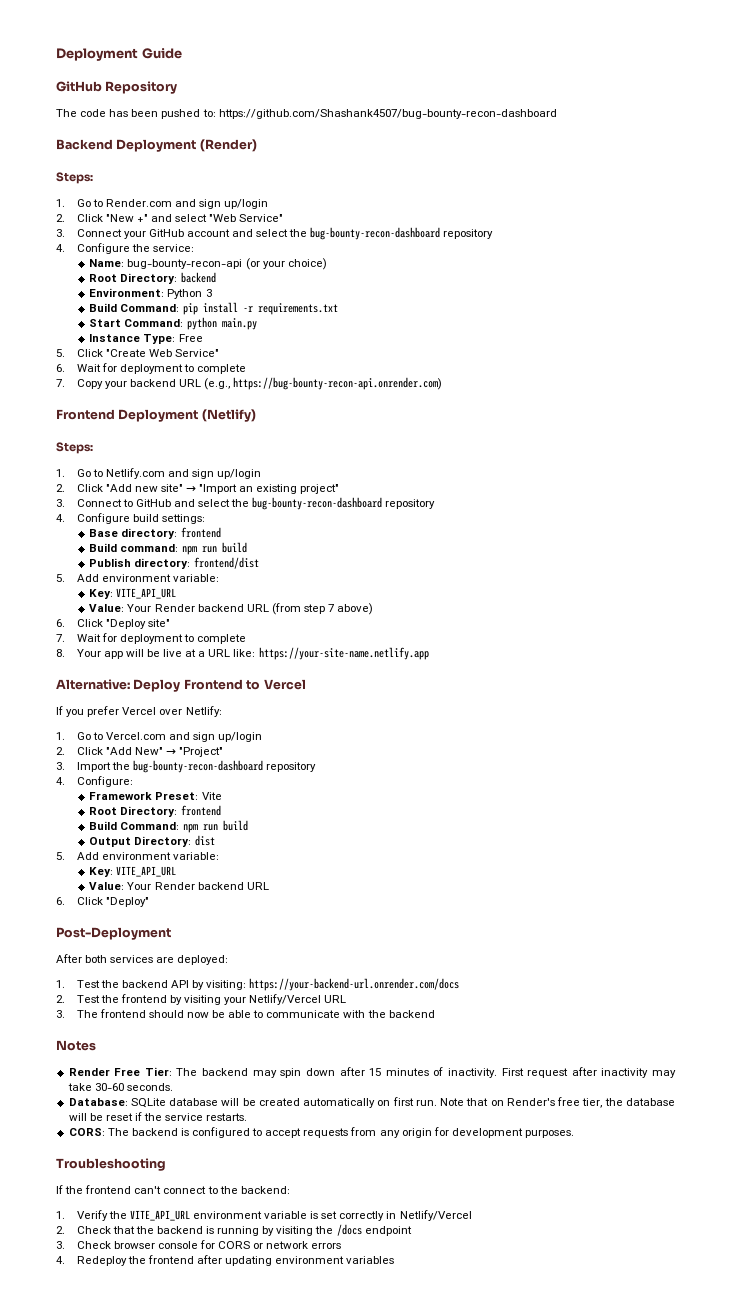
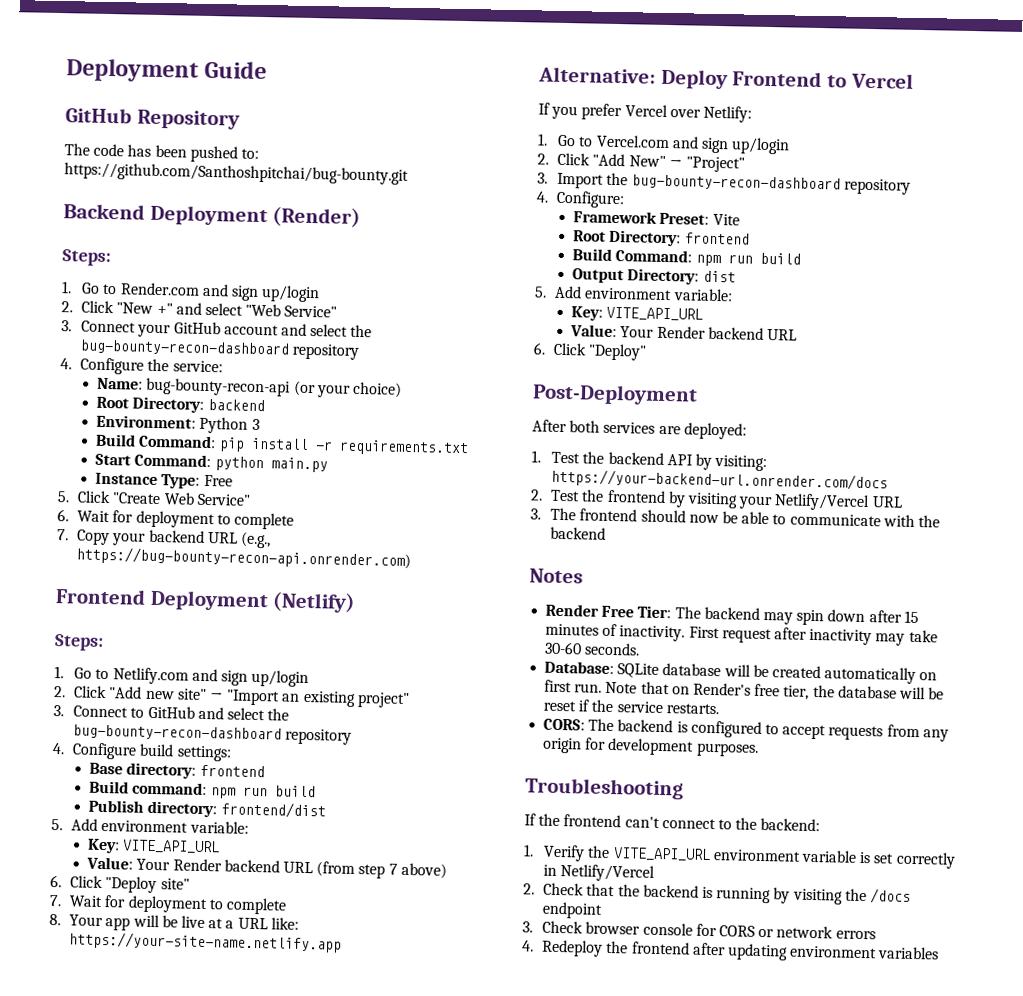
- The code has been pushed to: https://github.com/Shashank4507/bug-bounty-recon-dashboard
+ The code has been pushed to: https://github.com/Santhoshpitchai/bug-bounty.git

